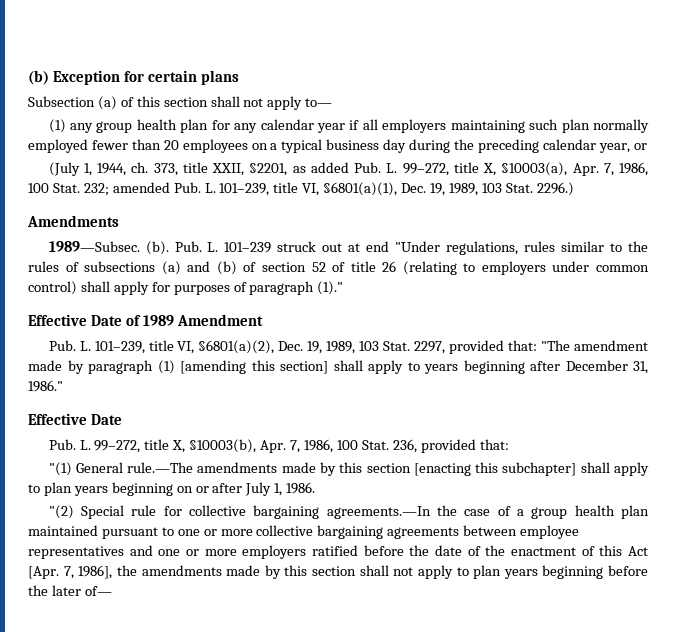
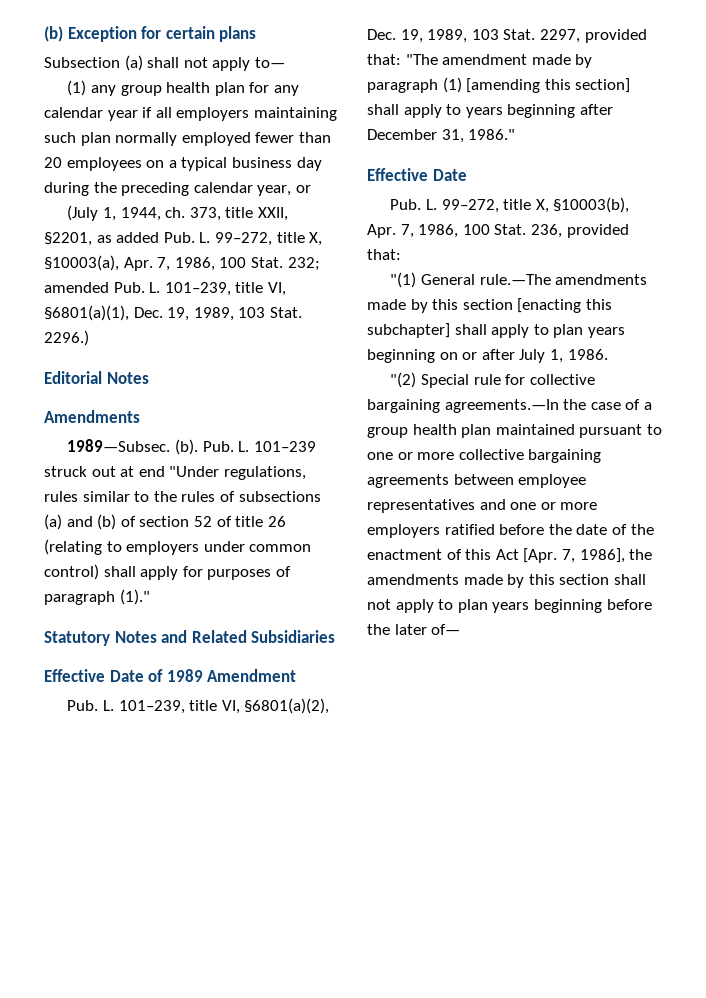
- Subsection (a) of this section shall not apply to—
+ Subsection (a) shall not apply to—
+ Editorial Notes
+ Statutory Notes and Related Subsidiaries

